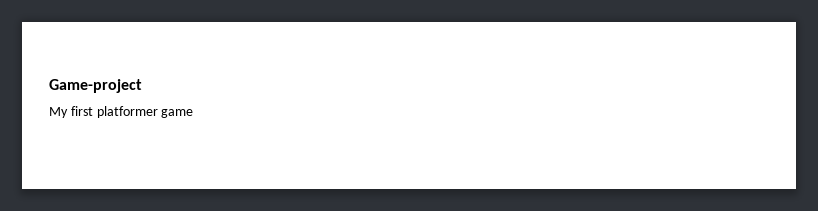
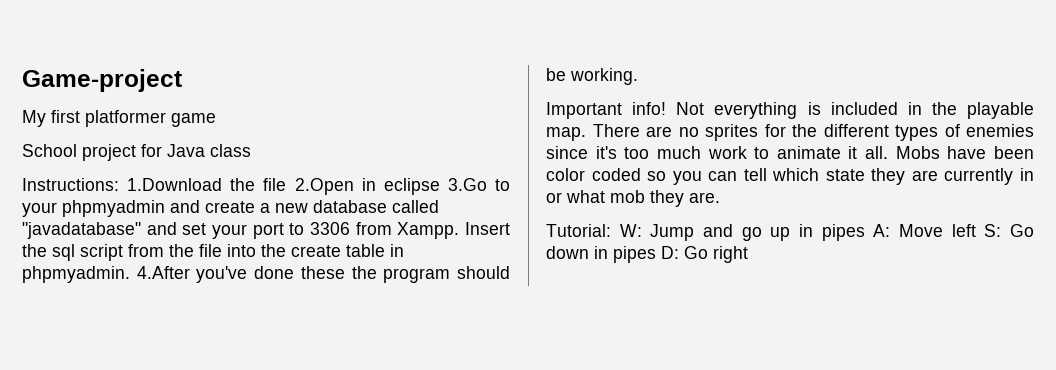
+ School project for Java class
+ Instructions: 1.Download the file 2.Open in eclipse 3.Go to your phpmyadmin and create a new database called "javadatabase" and set your port to 3306 from Xampp. Insert the sql script from the file into the create table in phpmyadmin. 4.After you've done these the program should be working.
+ Important info! Not everything is included in the playable map. There are no sprites for the different types of enemies since it's too much work to animate it all. Mobs have been color coded so you can tell which state they are currently in or what mob they are.
+ Tutorial: W: Jump and go up in pipes A: Move left S: Go down in pipes D: Go right

